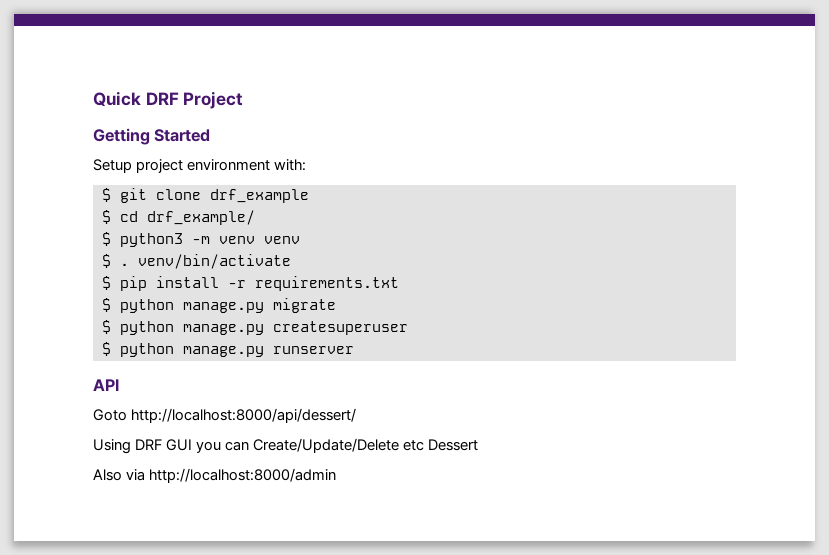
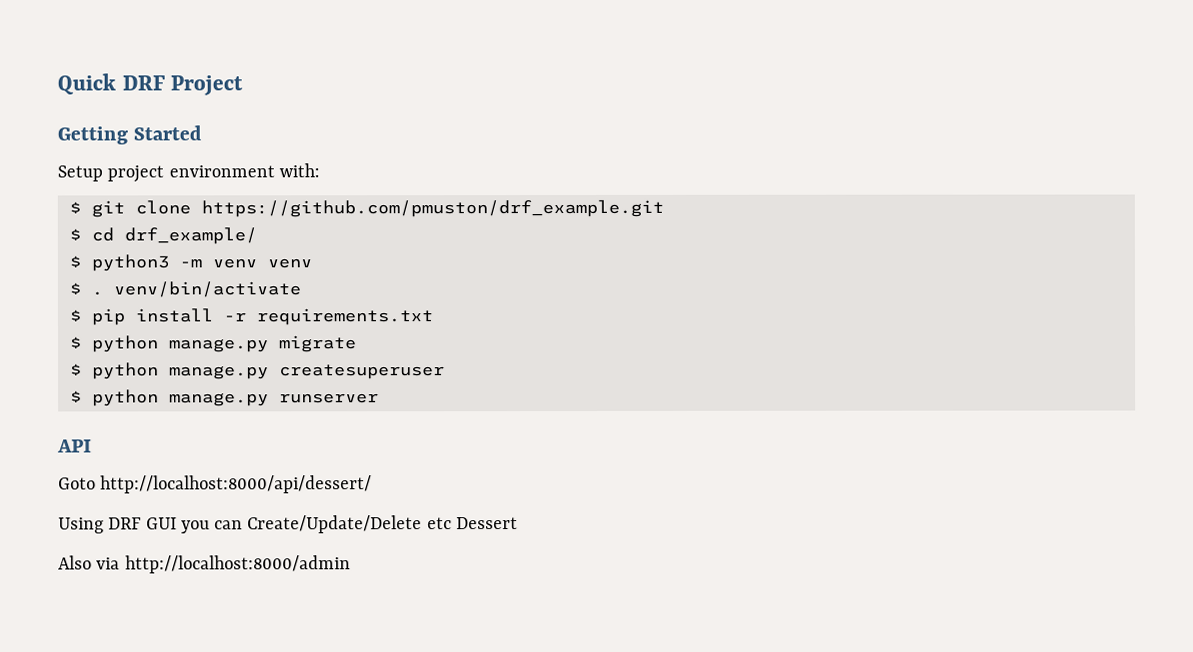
- $ git clone drf_example
+ $ git clone https://github.com/pmuston/drf_example.git

